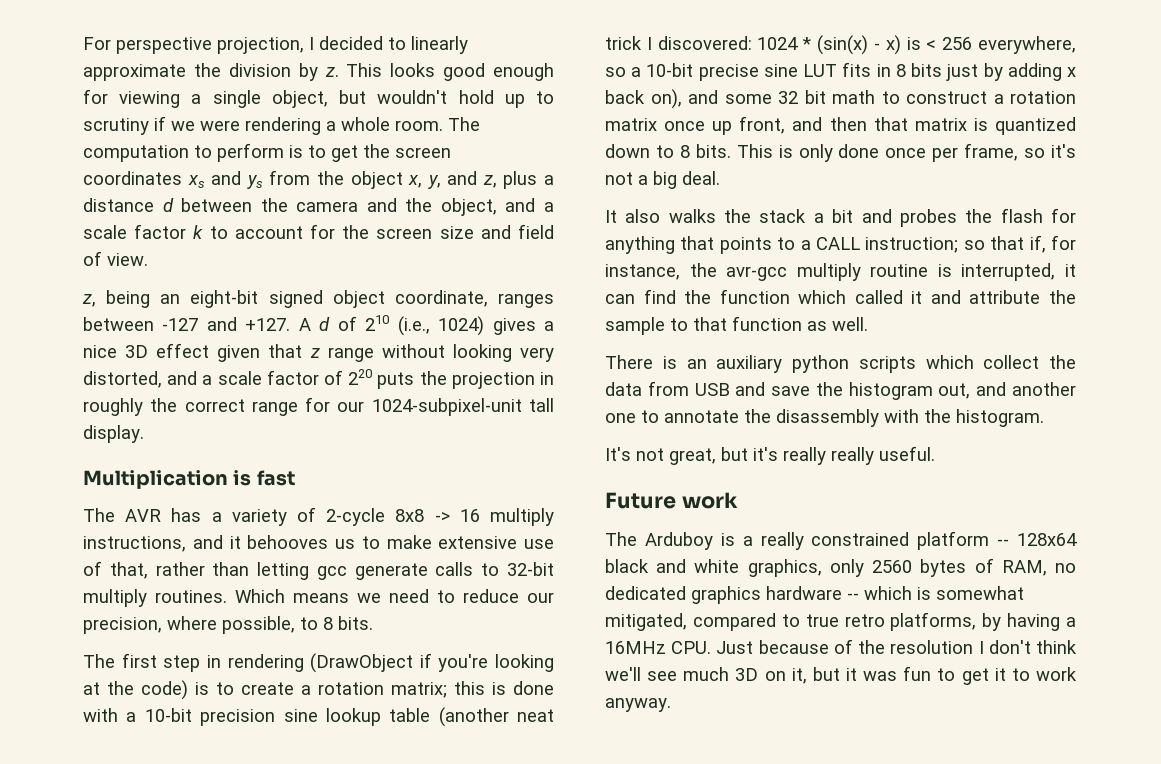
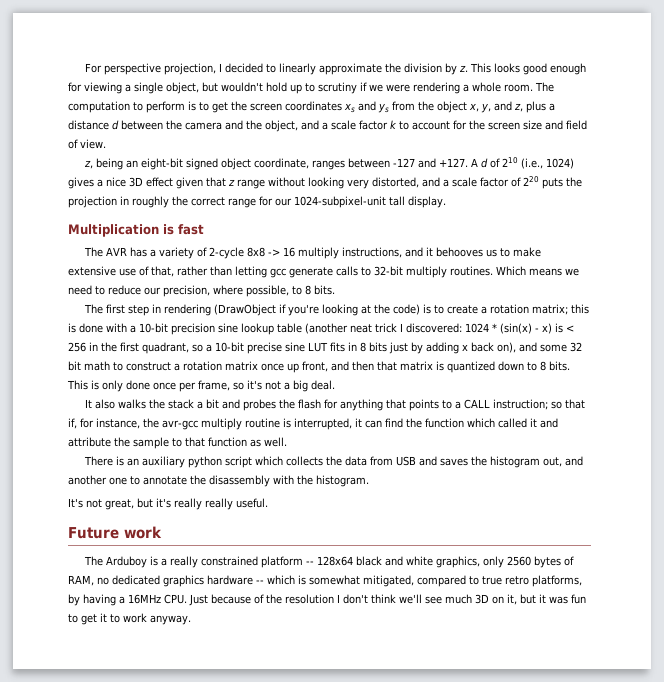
- 1024 * (sin(x) - x) is < 256 everywhere, so a 10-bit precise sine LUT fits in 8 bits just by adding x back on), and some 32 bit math to construct a rotation matrix once up front, and then that matrix is quantized down to 8 bits.
+ 1024 * (sin(x) - x) is < 256 in the first quadrant, so a 10-bit precise sine LUT fits in 8 bits just by adding x back on), and some 32 bit math to construct a rotation matrix once up front, and then that matrix is quantized down to 8 bits.
- There is an auxiliary python scripts which collect the data from USB and save the histogram out, and another one to annotate the disassembly with the histogram.
+ There is an auxiliary python script which collects the data from USB and saves the histogram out, and another one to annotate the disassembly with the histogram.

